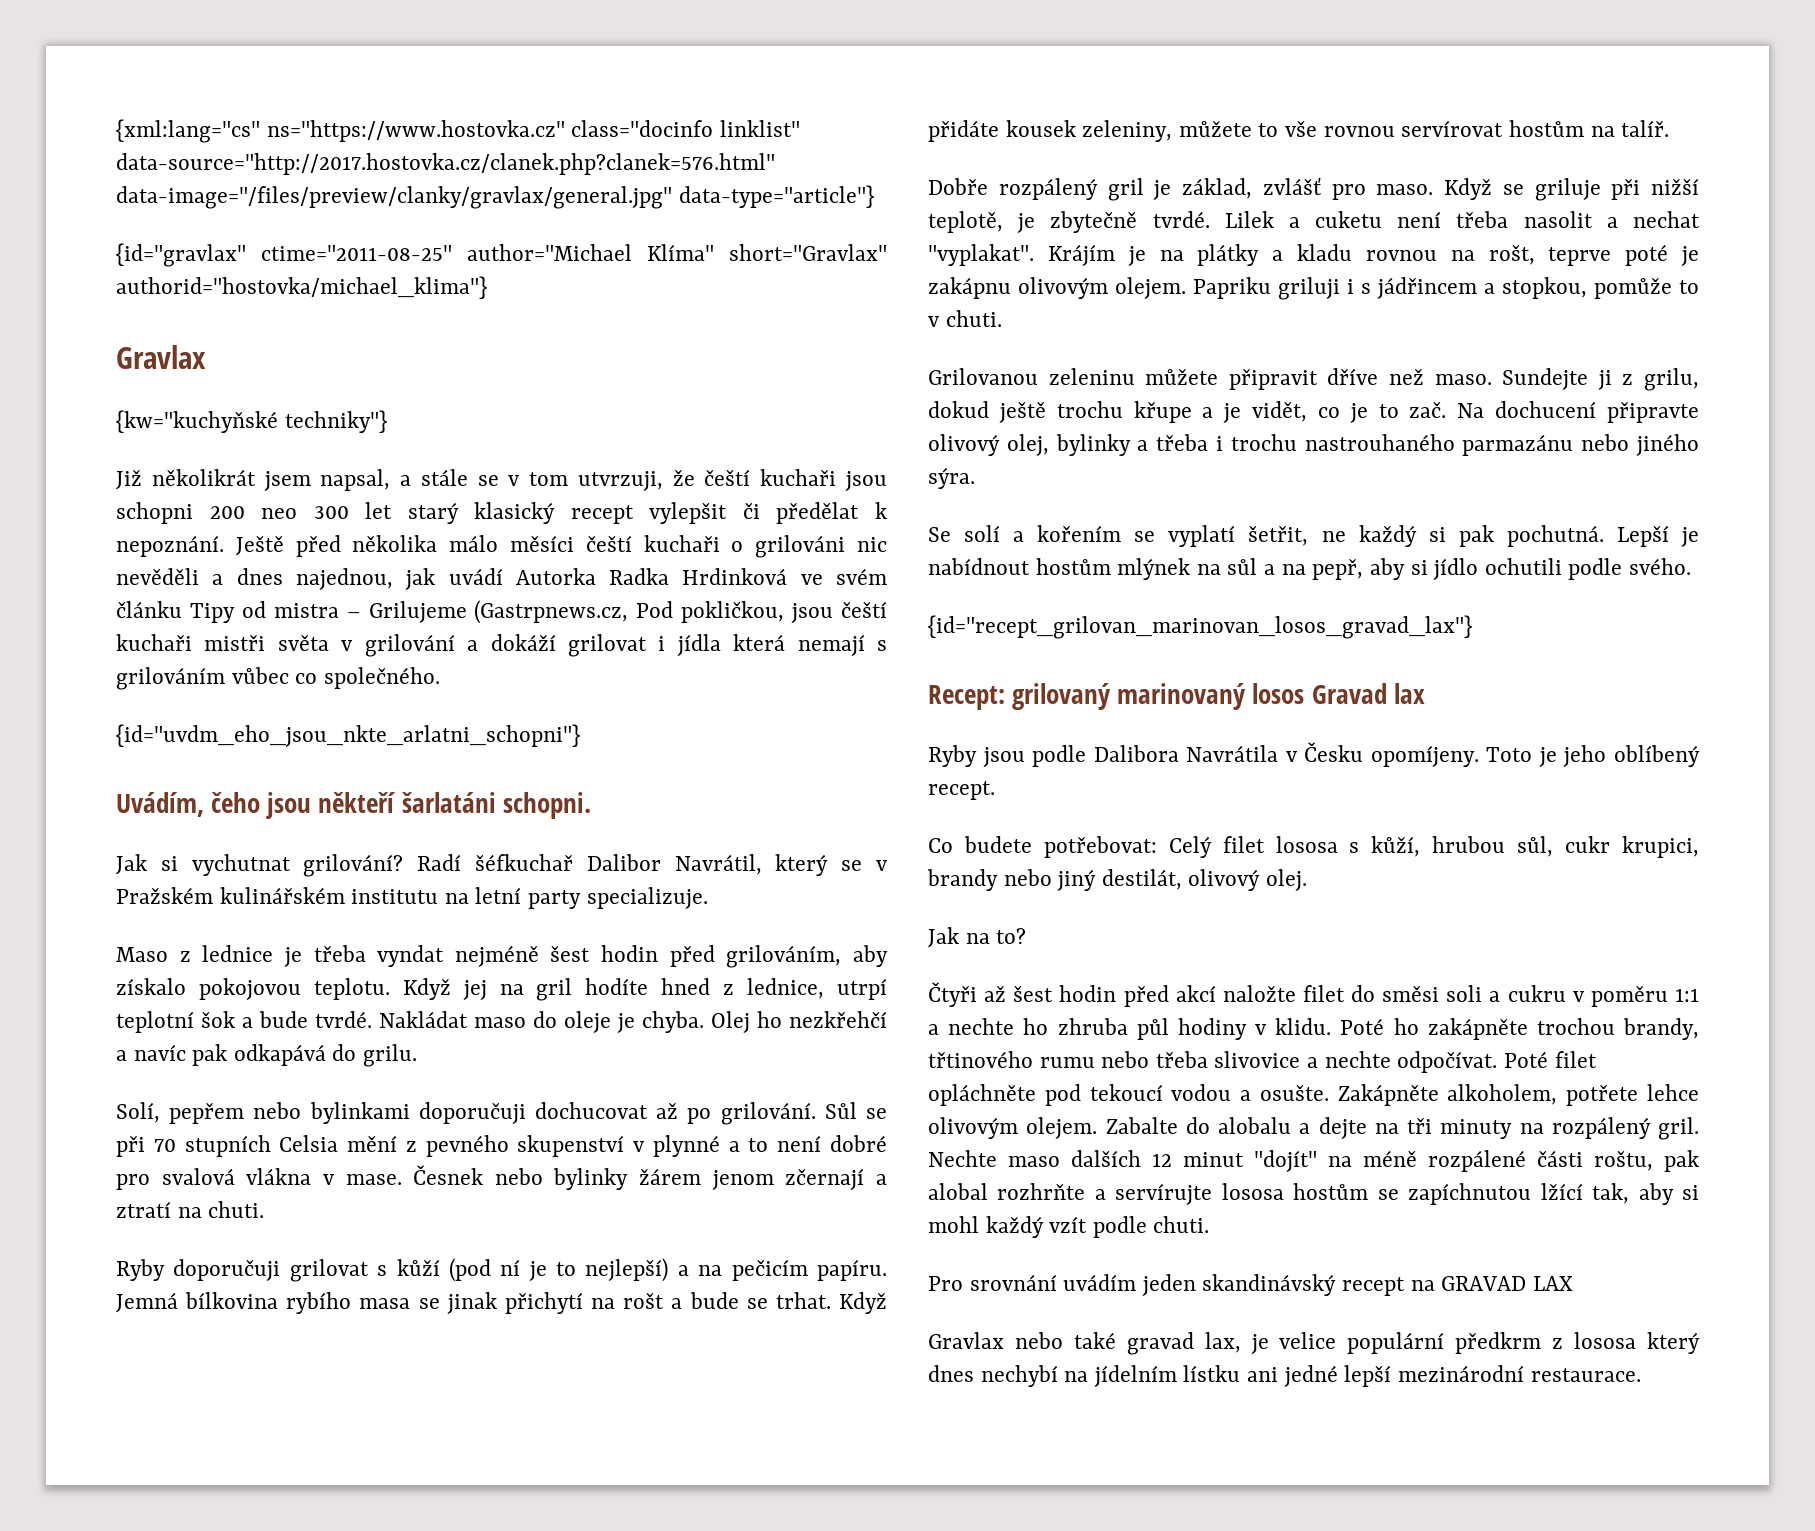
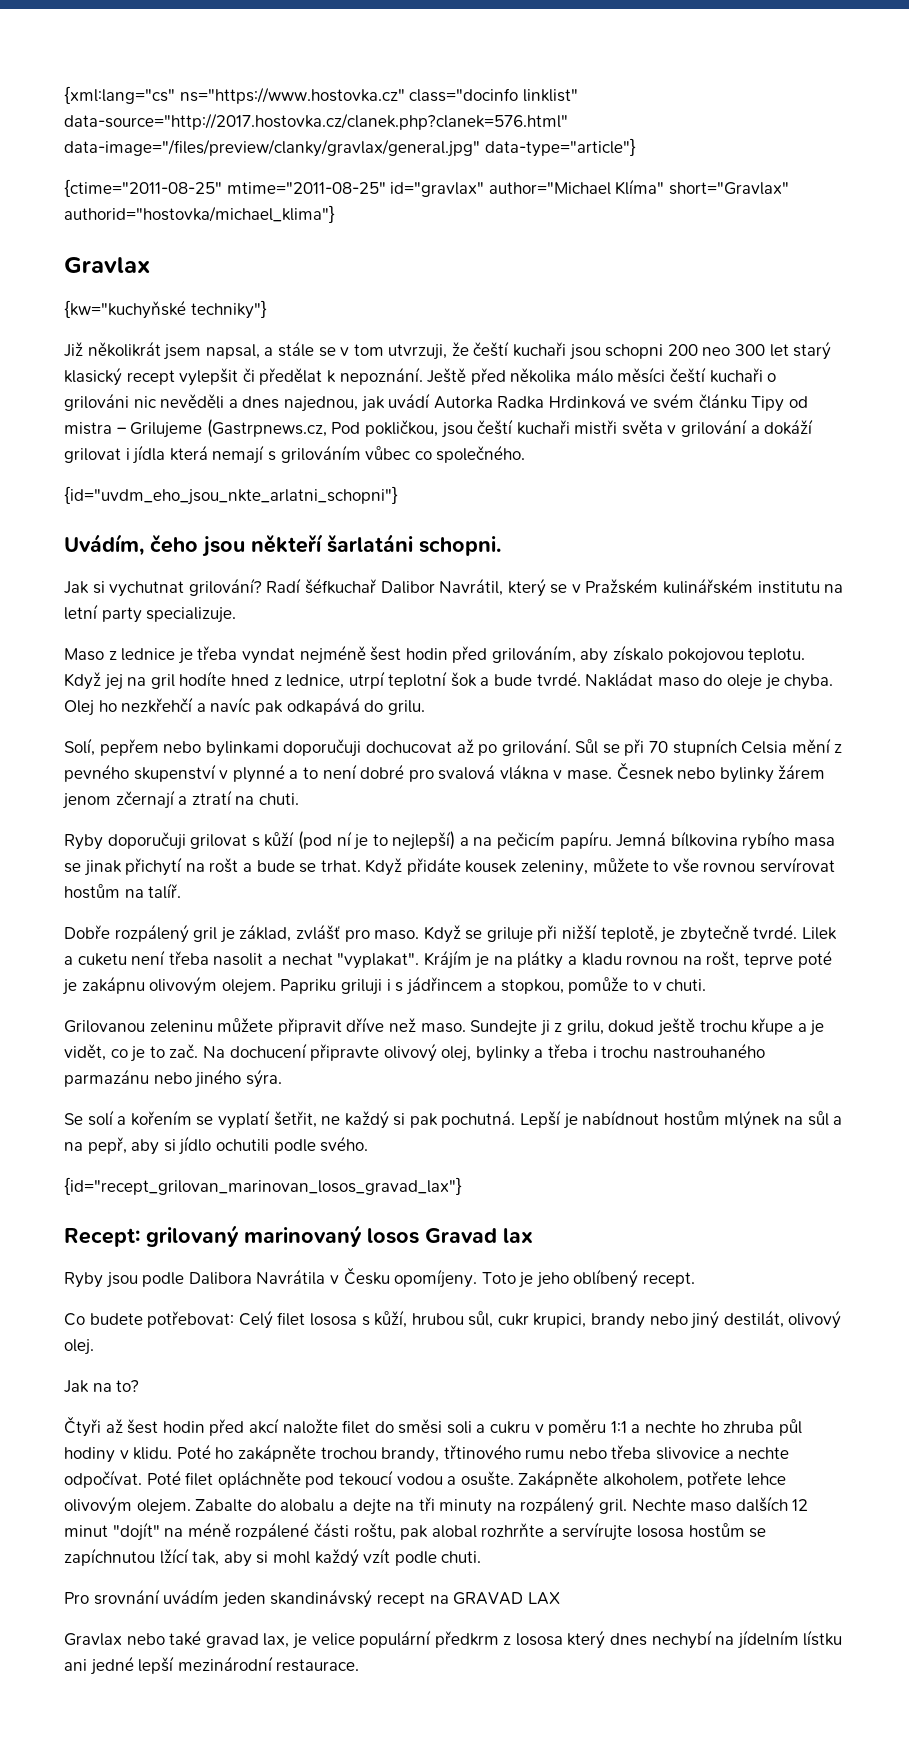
- {id="gravlax" ctime="2011-08-25" author="Michael Klíma" short="Gravlax" authorid="hostovka/michael_klima"}
+ {ctime="2011-08-25" mtime="2011-08-25" id="gravlax" author="Michael Klíma" short="Gravlax" authorid="hostovka/michael_klima"}

